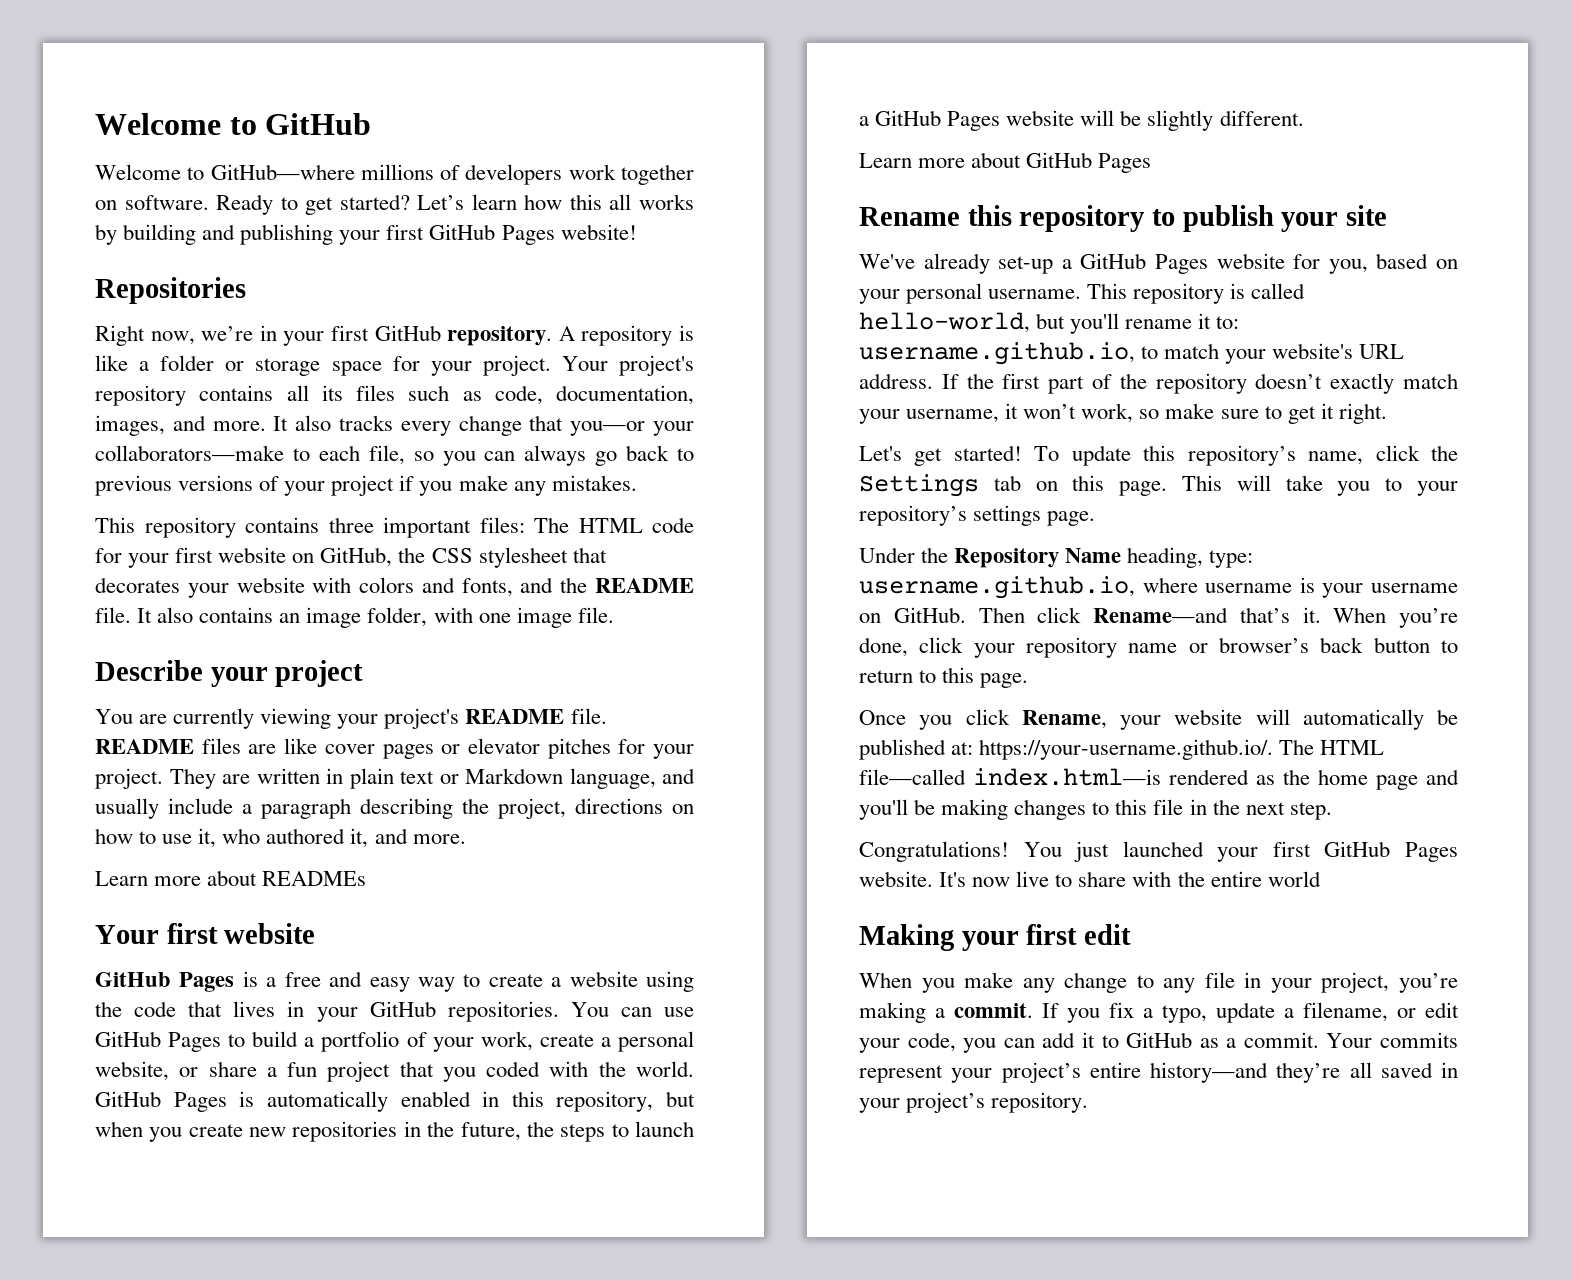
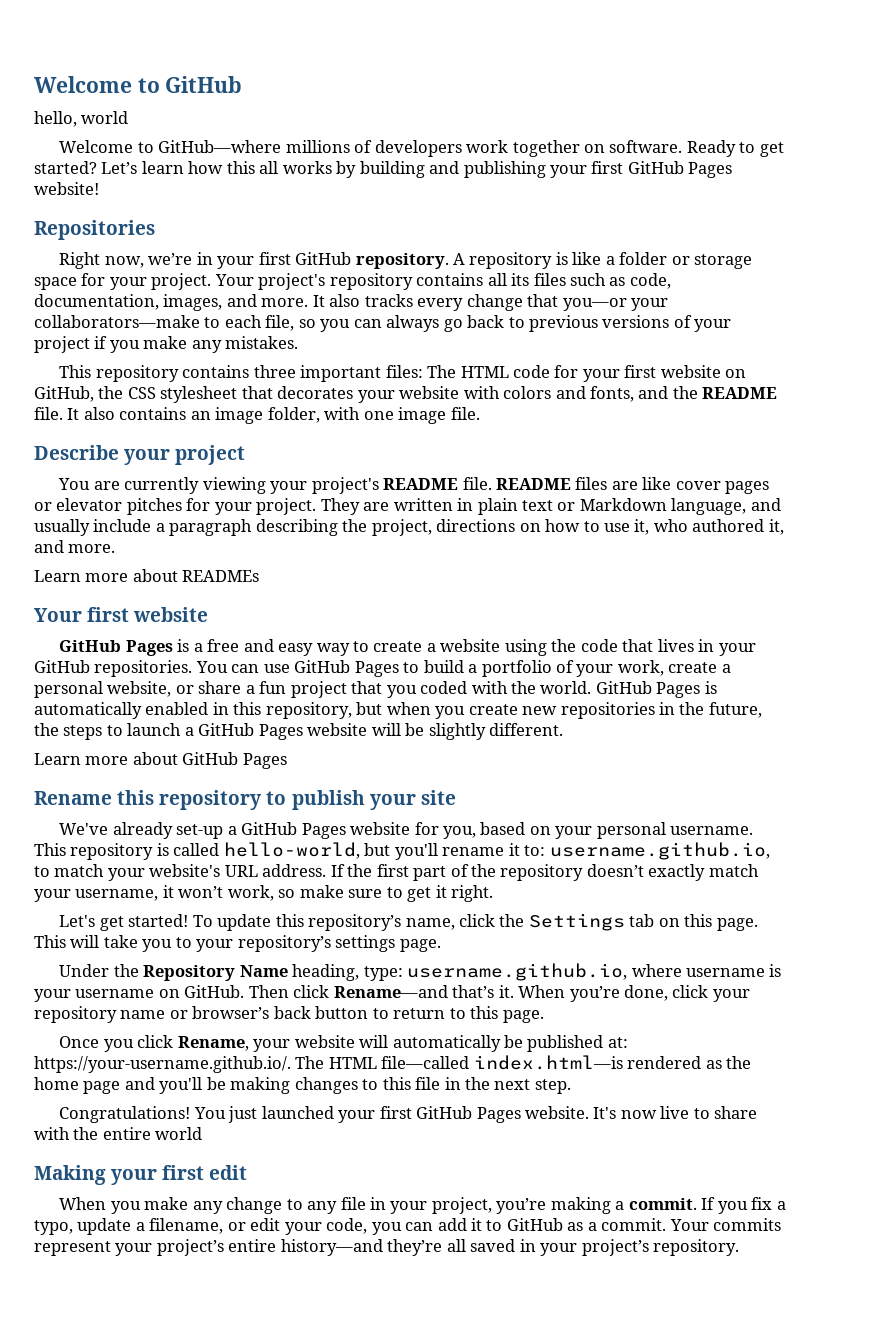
+ hello, world

